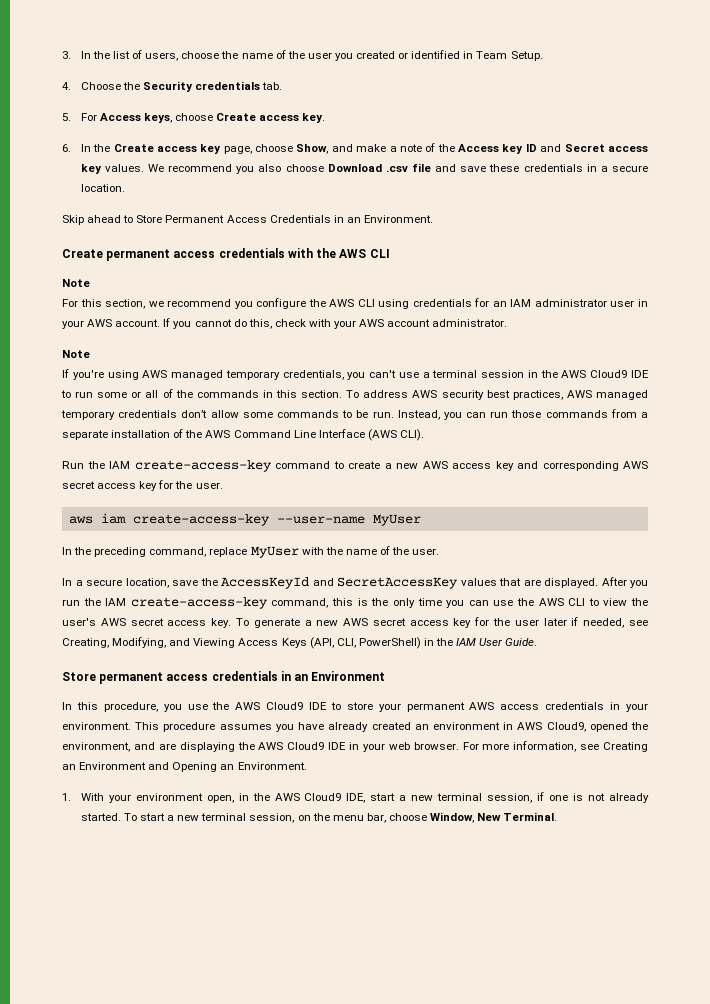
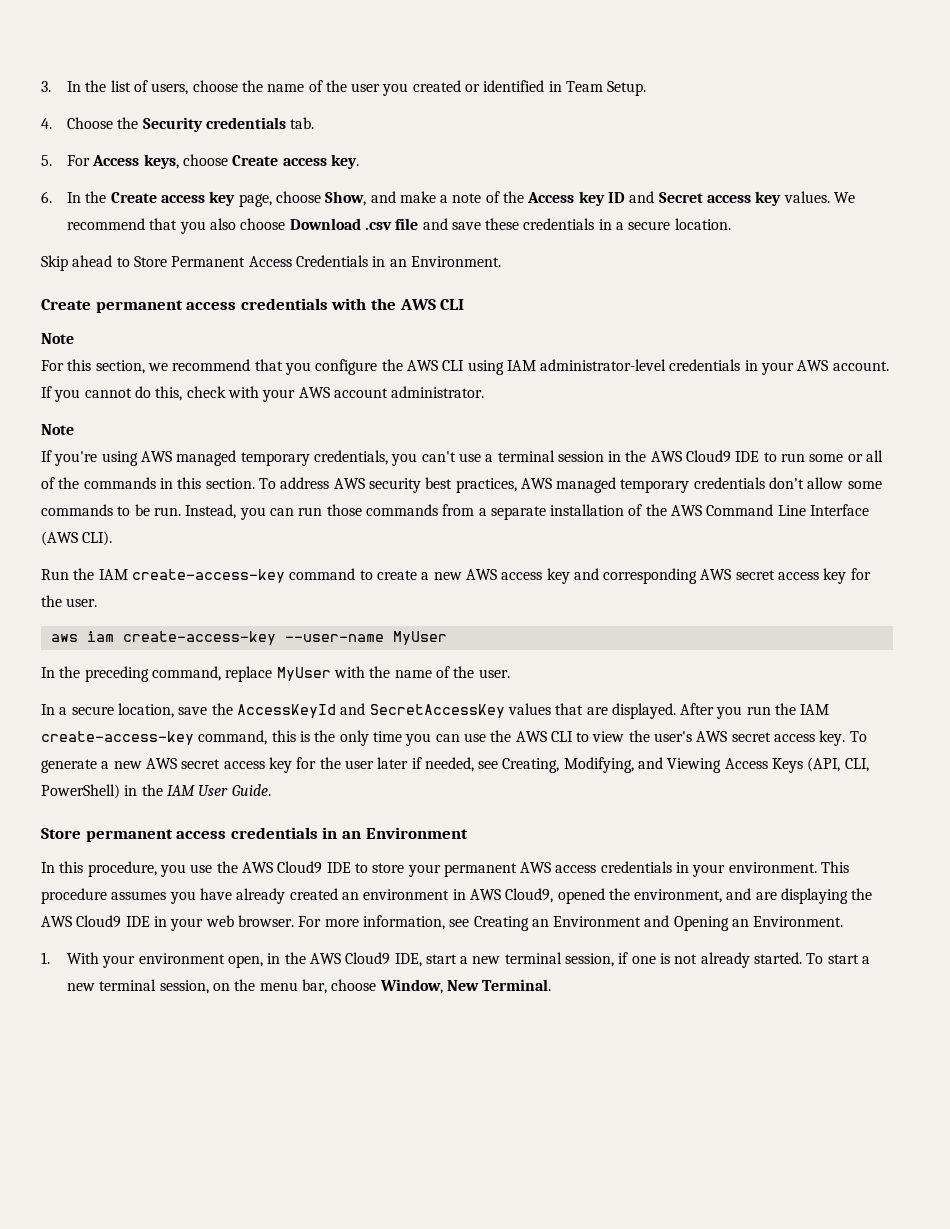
- We recommend you also choose Download .csv file and save these credentials in a secure location.
+ We recommend that you also choose Download .csv file and save these credentials in a secure location.
- For this section, we recommend you configure the AWS CLI using credentials for an IAM administrator user in your AWS account.
+ For this section, we recommend that you configure the AWS CLI using IAM administrator-level credentials in your AWS account.

